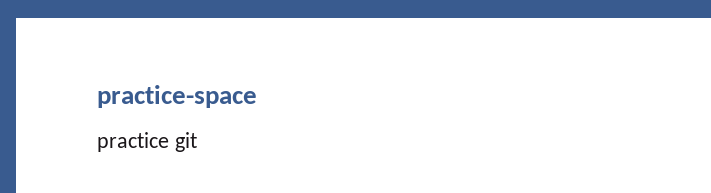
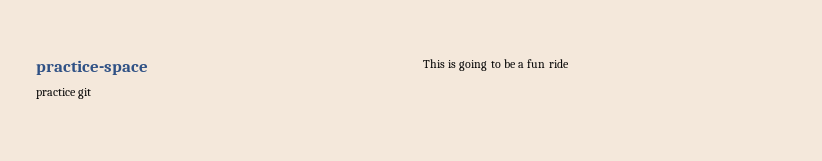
+ This is going to be a fun ride

